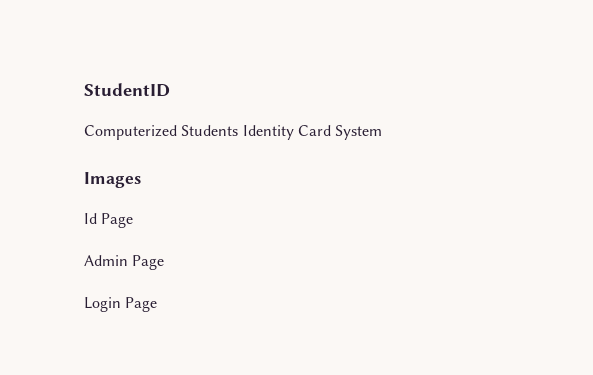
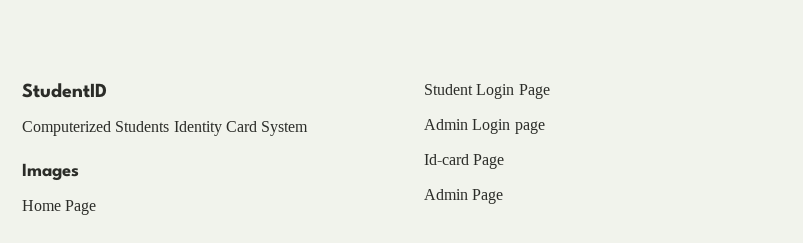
- Id Page
+ Home Page
+ Student Login Page
+ Admin Login page
+ Id-card Page
- Login Page

